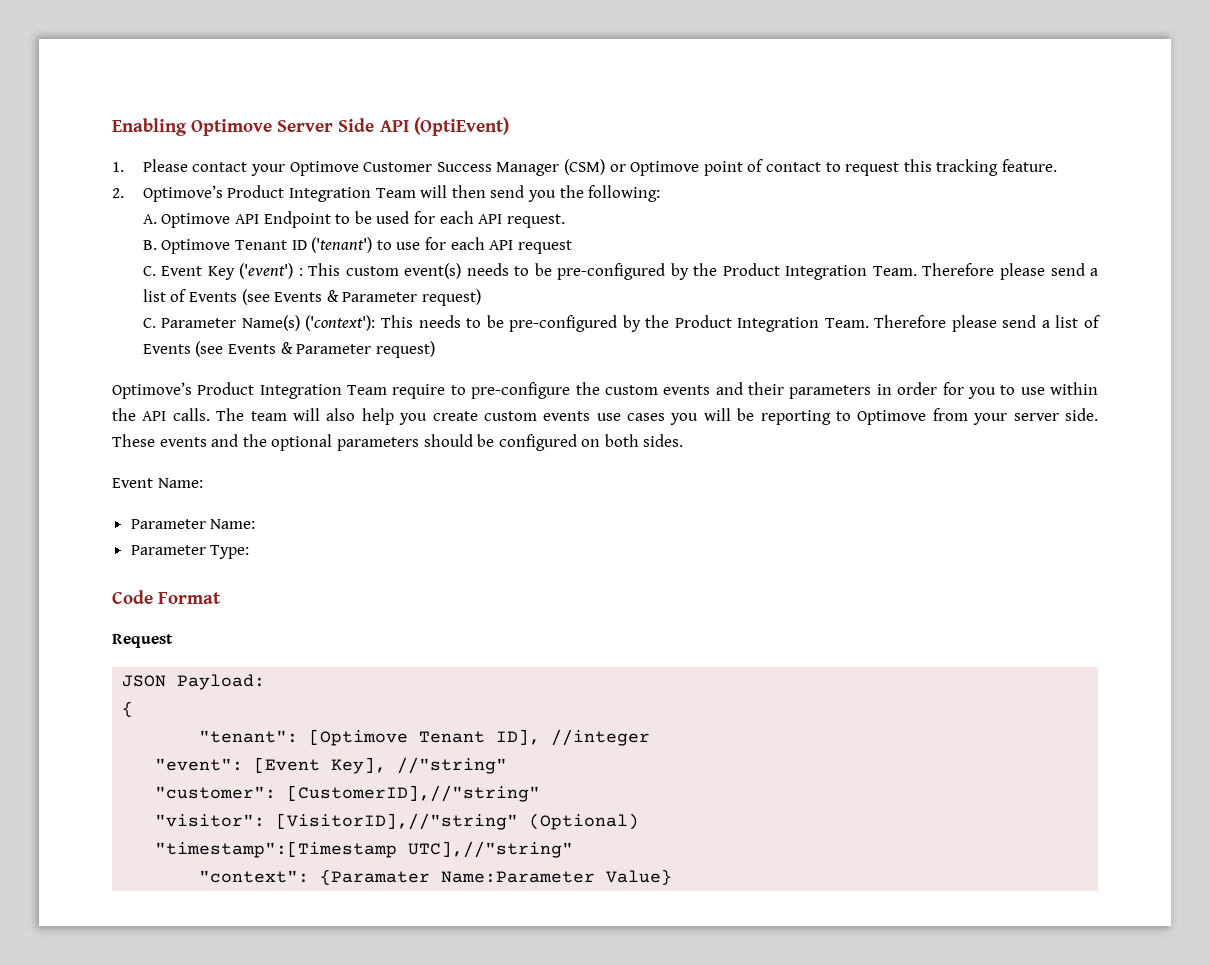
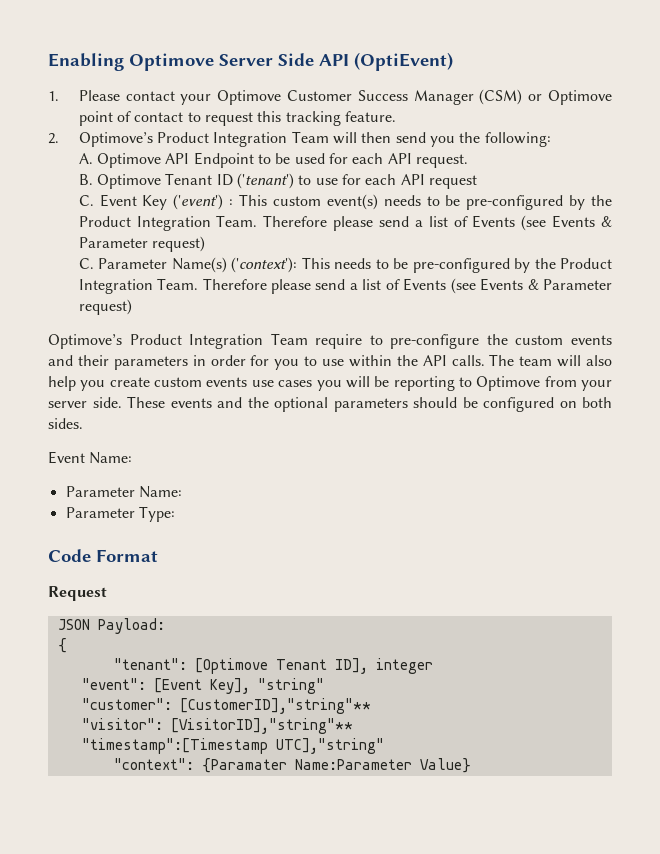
- "tenant": [Optimove Tenant ID], //integer
+ "tenant": [Optimove Tenant ID], integer
- "event": [Event Key], //"string"
+ "event": [Event Key], "string"
- "customer": [CustomerID],//"string"
+ "customer": [CustomerID],"string"**
- "visitor": [VisitorID],//"string" (Optional)
+ "visitor": [VisitorID],"string"**
- "timestamp":[Timestamp UTC],//"string"
+ "timestamp":[Timestamp UTC],"string"

